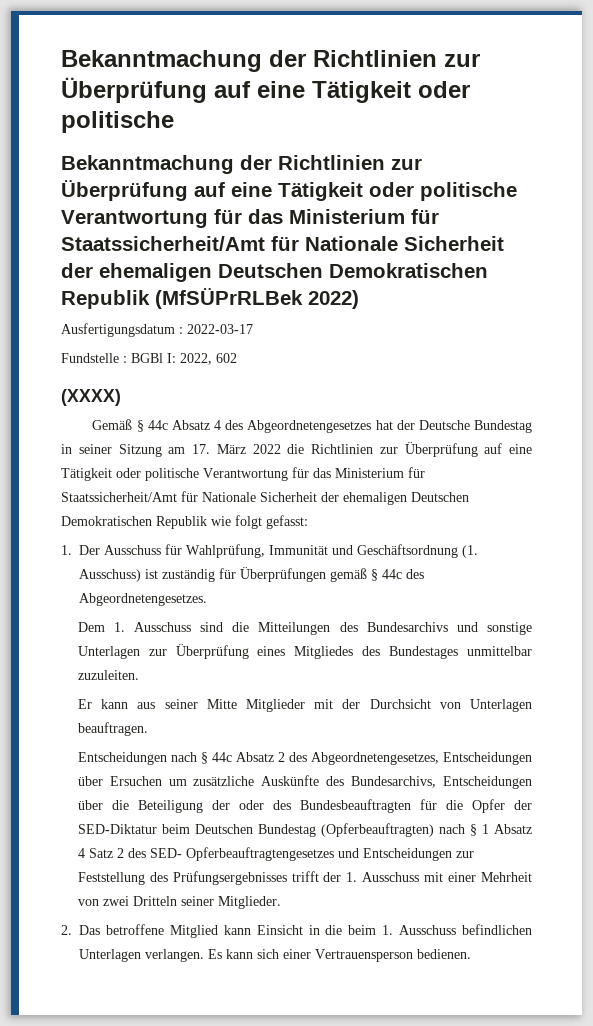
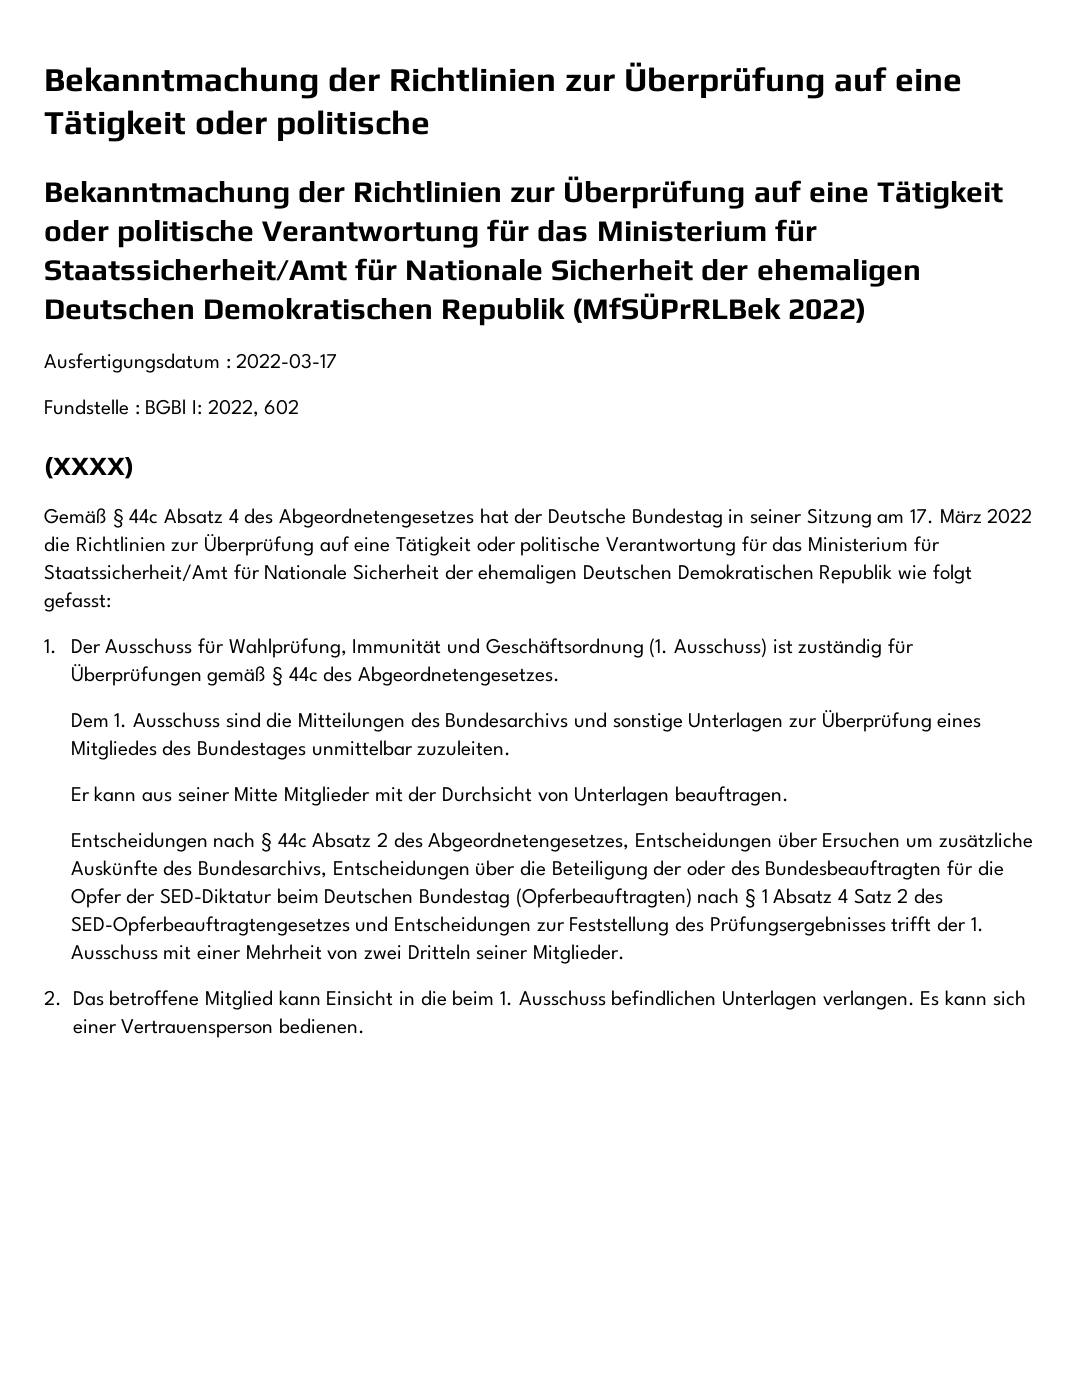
- Entscheidungen nach § 44c Absatz 2 des Abgeordnetengesetzes, Entscheidungen über Ersuchen um zusätzliche Auskünfte des Bundesarchivs, Entscheidungen über die Beteiligung der oder des Bundesbeauftragten für die Opfer der SED-Diktatur beim Deutschen Bundestag (Opferbeauftragten) nach § 1 Absatz 4 Satz 2 des SED- Opferbeauftragtengesetzes und Entscheidungen zur Feststellung des Prüfungsergebnisses trifft der 1. Ausschuss mit einer Mehrheit von zwei Dritteln seiner Mitglieder.
+ Entscheidungen nach § 44c Absatz 2 des Abgeordnetengesetzes, Entscheidungen über Ersuchen um zusätzliche Auskünfte des Bundesarchivs, Entscheidungen über die Beteiligung der oder des Bundesbeauftragten für die Opfer der SED-Diktatur beim Deutschen Bundestag (Opferbeauftragten) nach § 1 Absatz 4 Satz 2 des SED-Opferbeauftragtengesetzes und Entscheidungen zur Feststellung des Prüfungsergebnisses trifft der 1. Ausschuss mit einer Mehrheit von zwei Dritteln seiner Mitglieder.

